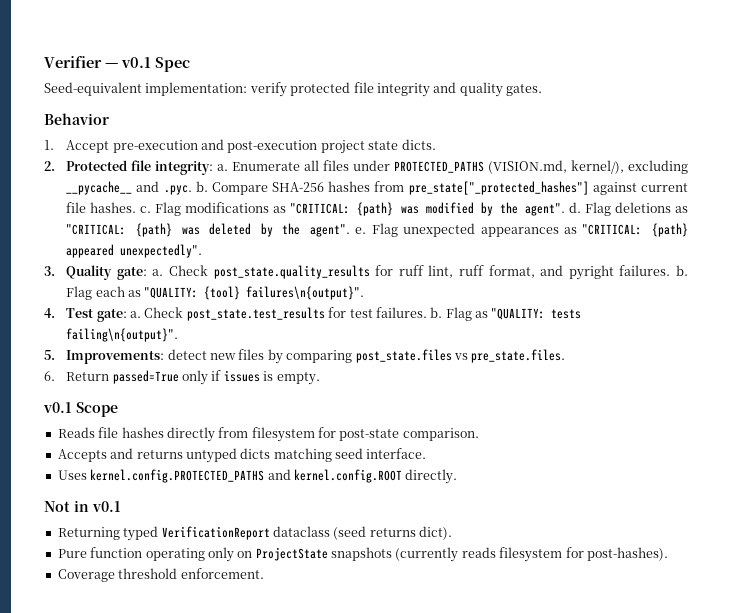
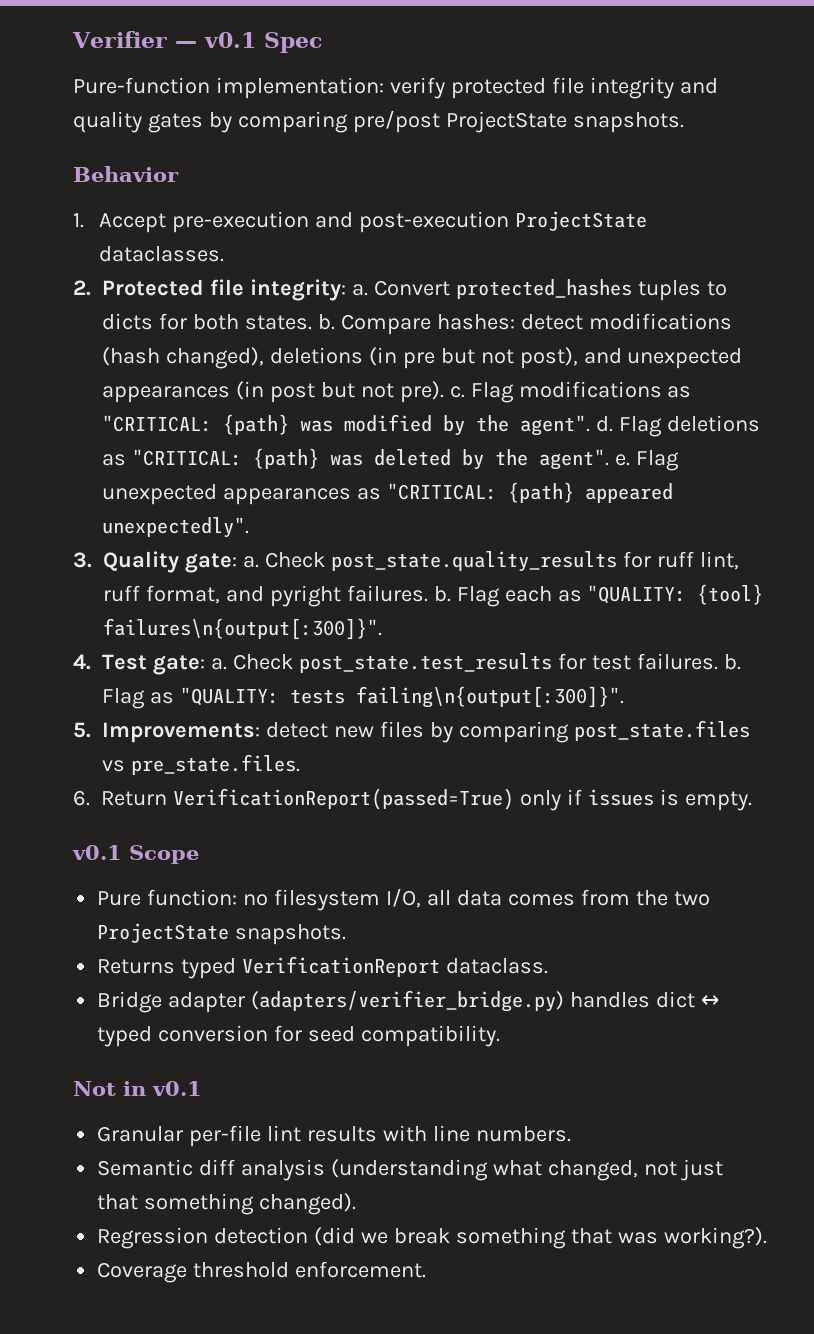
- Seed-equivalent implementation: verify protected file integrity and quality gates.
+ Pure-function implementation: verify protected file integrity and quality gates by comparing pre/post ProjectState snapshots.
- 1. Accept pre-execution and post-execution project state dicts.
+ 1. Accept pre-execution and post-execution ProjectState dataclasses.
- Enumerate all files under PROTECTED_PATHS (VISION.md, kernel/), excluding __pycache__ and .pyc. b. Compare SHA-256 hashes from pre_state["_protected_hashes"] against current file hashes. c.
+ Convert protected_hashes tuples to dicts for both states. b. Compare hashes: detect modifications (hash changed), deletions (in pre but not post), and unexpected appearances (in post but not pre). c.
- Flag each as "QUALITY: {tool} failures\n{output}".
+ Flag each as "QUALITY: {tool} failures\n{output[:300]}".
- Flag as "QUALITY: tests failing\n{output}".
+ Flag as "QUALITY: tests failing\n{output[:300]}".
- 6. Return passed=True only if issues is empty.
+ 6. Return VerificationReport(passed=True) only if issues is empty.
- Reads file hashes directly from filesystem for post-state comparison.
- Accepts and returns untyped dicts matching seed interface.
- Uses kernel.config.PROTECTED_PATHS and kernel.config.ROOT directly.
+ Pure function: no filesystem I/O, all data comes from the two ProjectState snapshots.
+ Returns typed VerificationReport dataclass.
+ Bridge adapter (adapters/verifier_bridge.py) handles dict ↔ typed conversion for seed compatibility.
  Not in v0.1
- Returning typed VerificationReport dataclass (seed returns dict).
- Pure function operating only on ProjectState snapshots (currently reads filesystem for post-hashes).
+ Granular per-file lint results with line numbers.
+ Semantic diff analysis (understanding what changed, not just that something changed).
+ Regression detection (did we break something that was working?).

